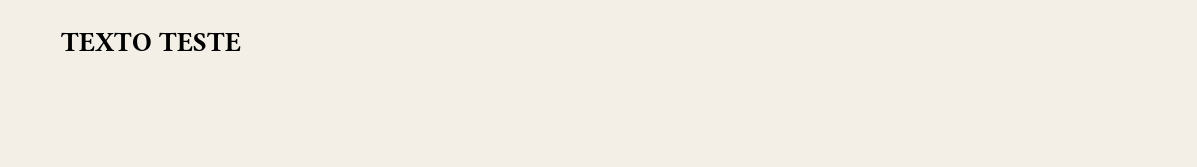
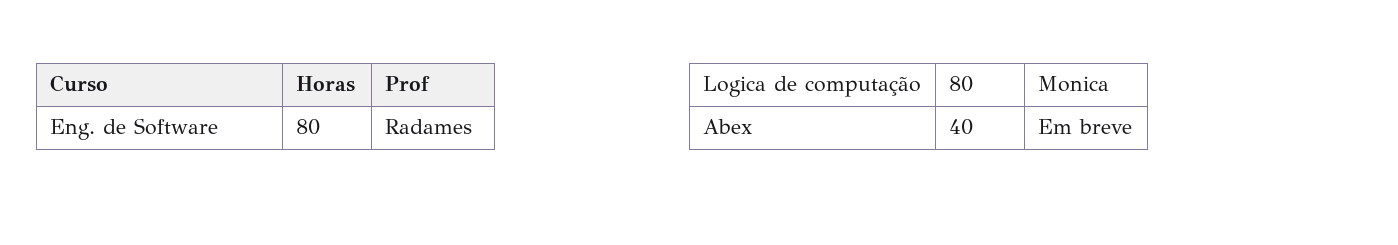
- TEXTO TESTE
+ Curso | Horas | Prof
+ Eng. de Software | 80 | Radames
+ Logica de computação | 80 | Monica
+ Abex | 40 | Em breve

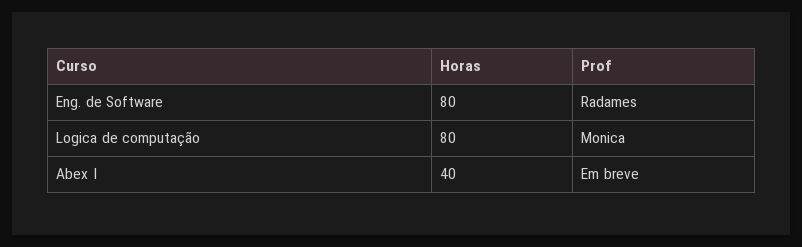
- Abex | 40 | Em breve
+ Abex I | 40 | Em breve

